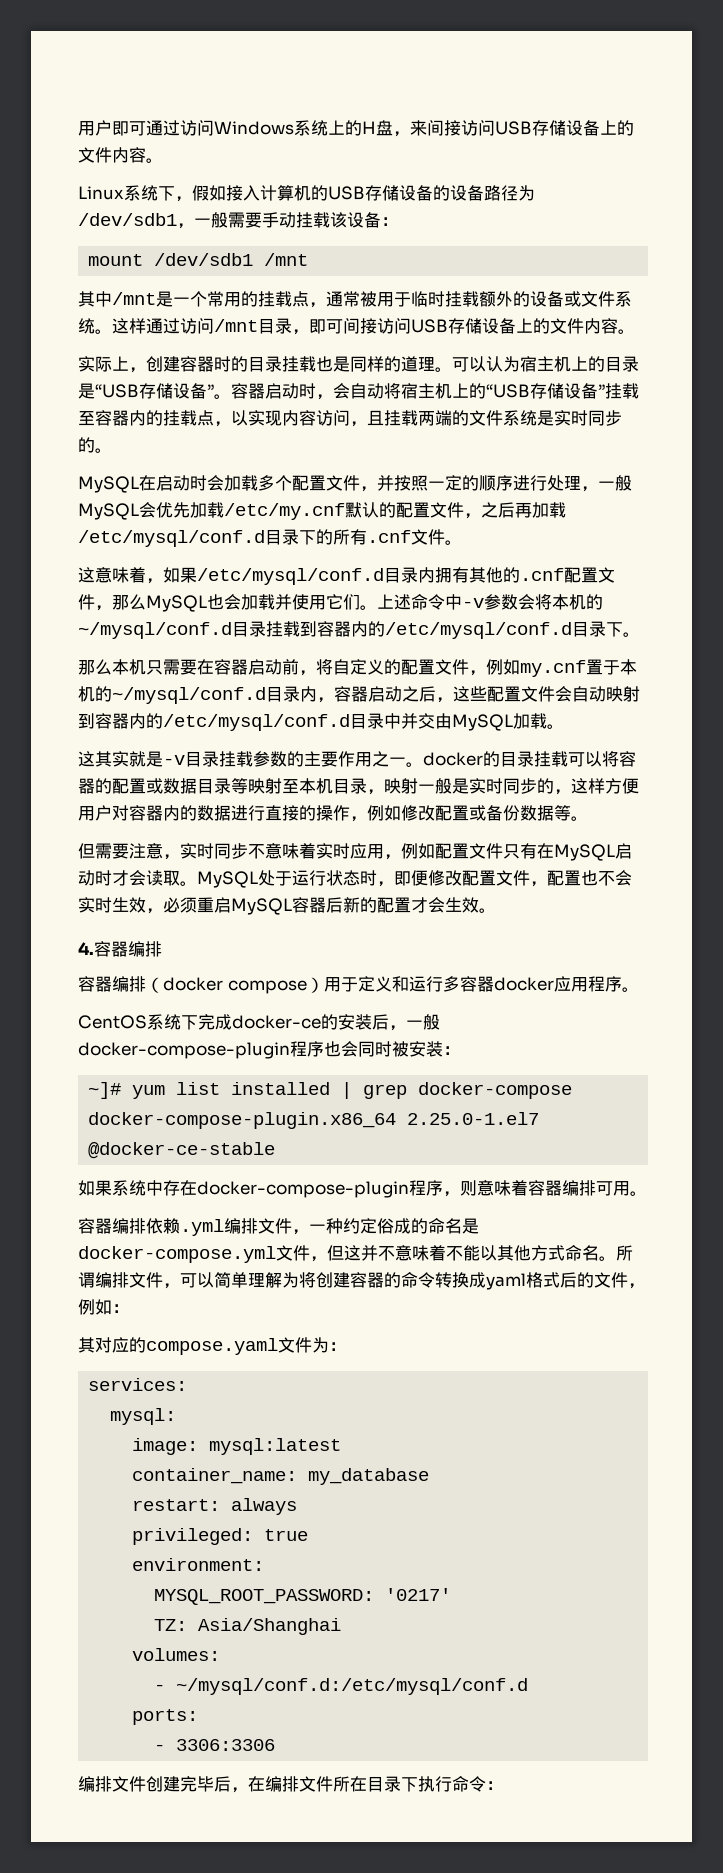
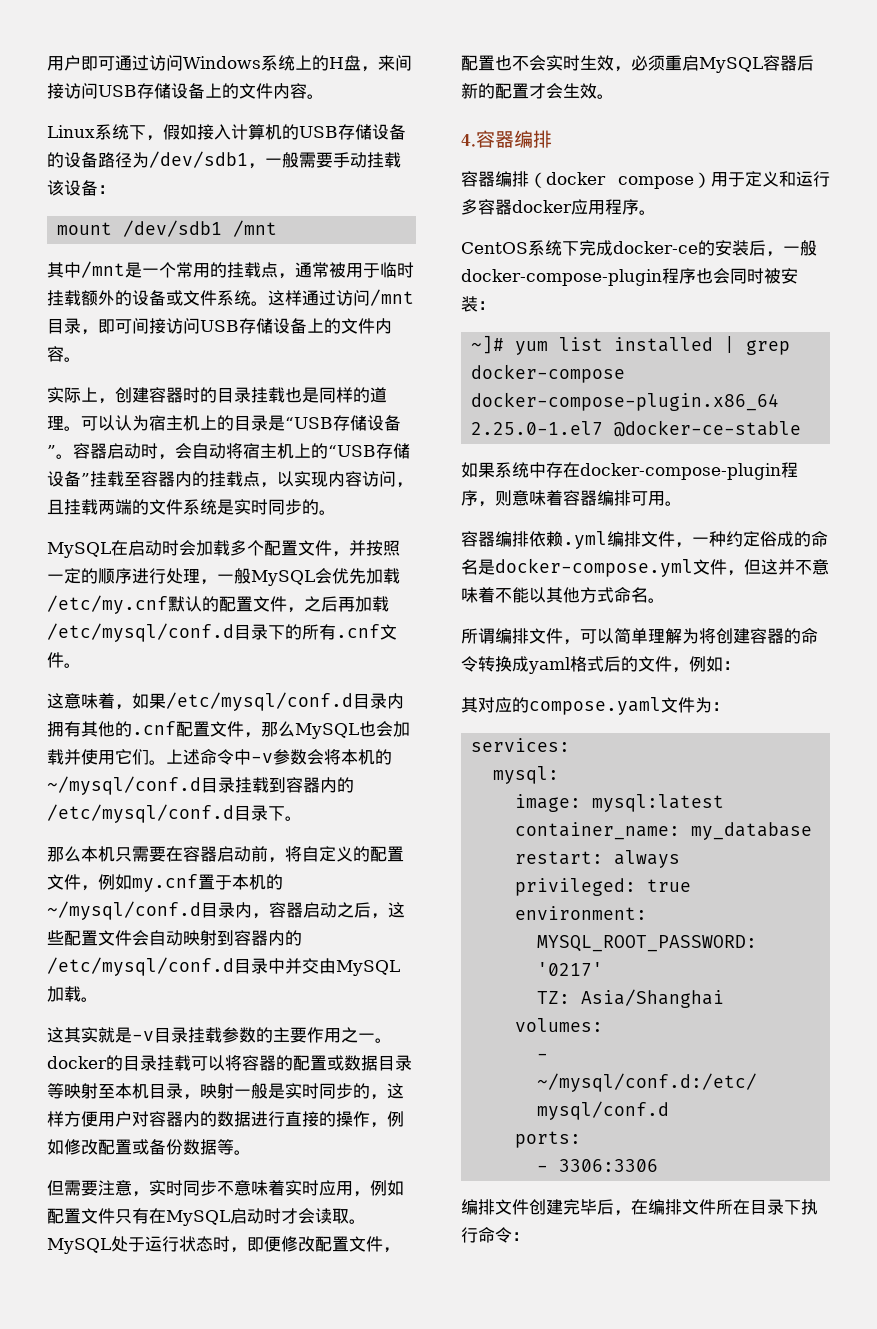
- 容器编排依赖.yml编排文件，一种约定俗成的命名是docker-compose.yml文件，但这并不意味着不能以其他方式命名。所谓编排文件，可以简单理解为将创建容器的命令转换成yaml格式后的文件，例如：
+ 容器编排依赖.yml编排文件，一种约定俗成的命名是docker-compose.yml文件，但这并不意味着不能以其他方式命名。
+ 所谓编排文件，可以简单理解为将创建容器的命令转换成yaml格式后的文件，例如：

